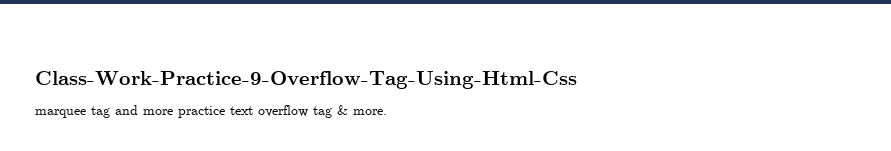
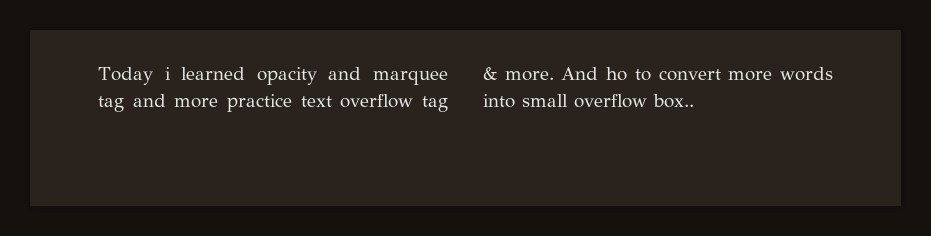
- Class-Work-Practice-9-Overflow-Tag-Using-Html-Css
- marquee tag and more practice text overflow tag & more.
+ Today i learned opacity and marquee tag and more practice text overflow tag & more.
+ And ho to convert more words into small overflow box..

